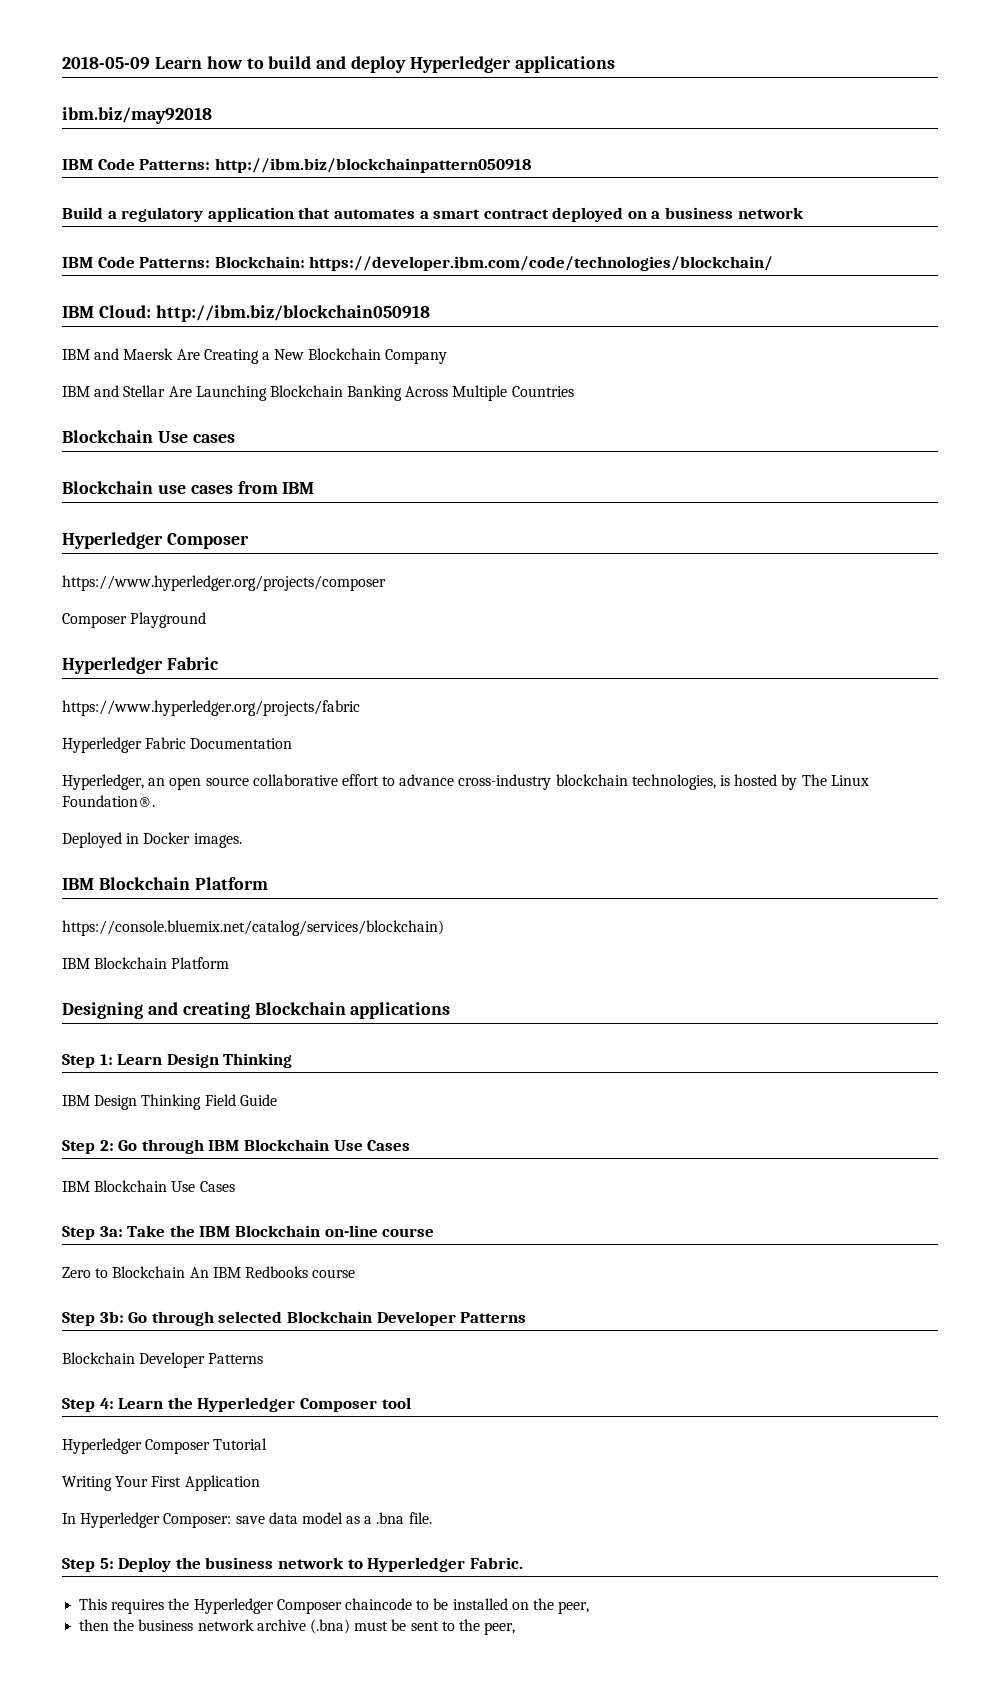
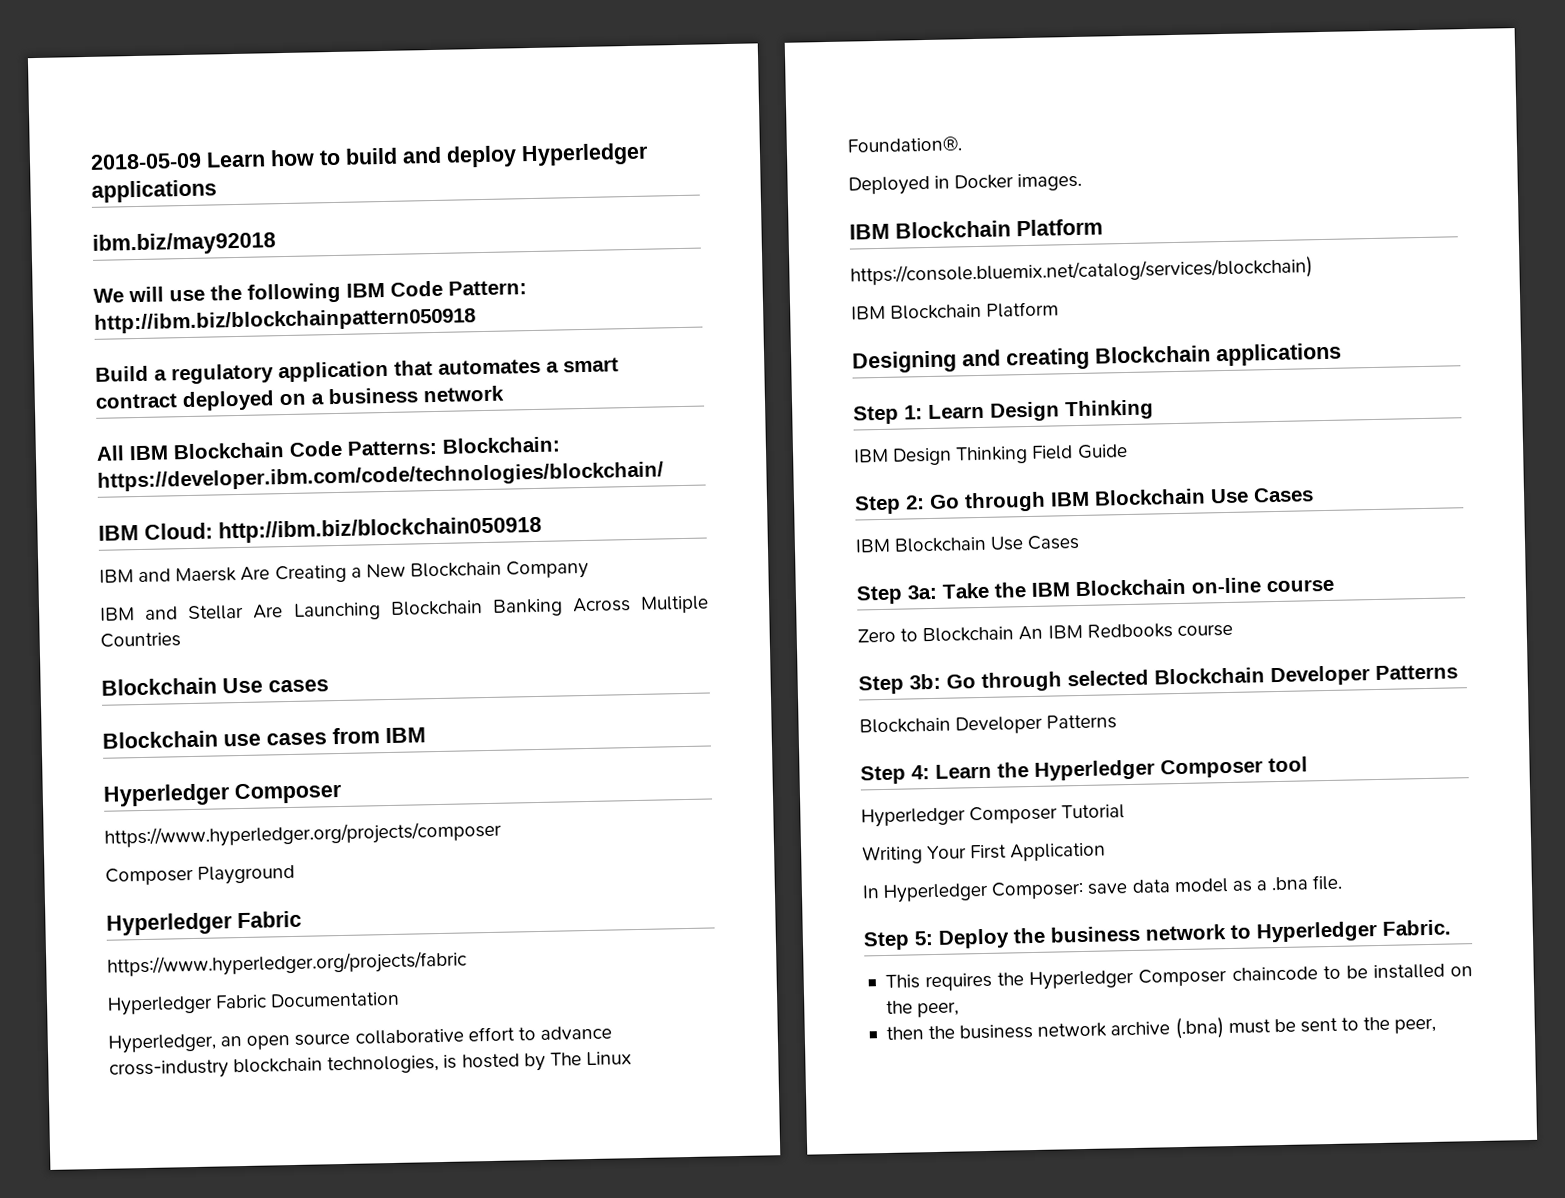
- IBM Code Patterns: http://ibm.biz/blockchainpattern050918
+ We will use the following IBM Code Pattern: http://ibm.biz/blockchainpattern050918
- IBM Code Patterns: Blockchain: https://developer.ibm.com/code/technologies/blockchain/
+ All IBM Blockchain Code Patterns: Blockchain: https://developer.ibm.com/code/technologies/blockchain/

